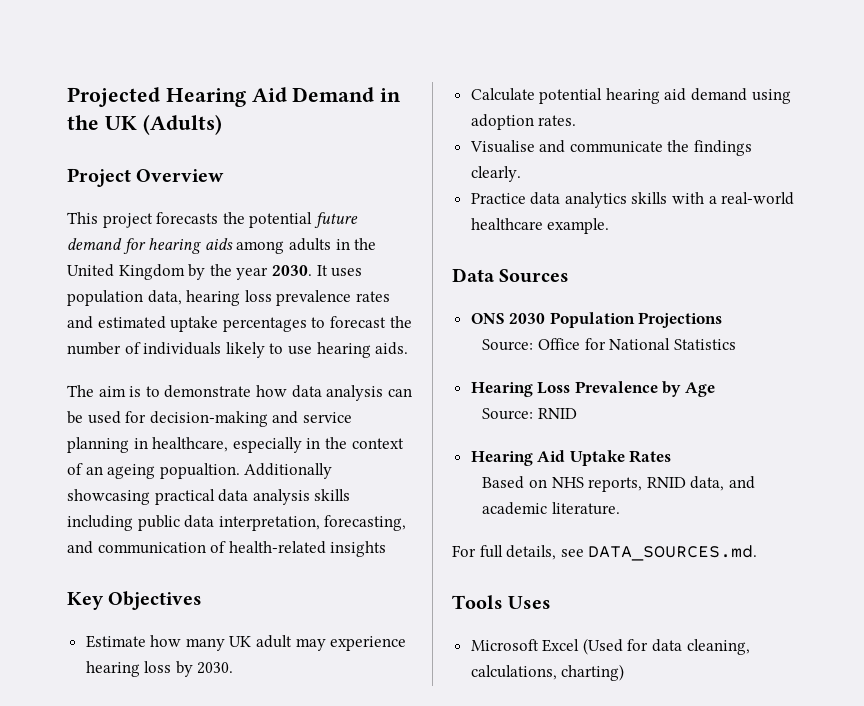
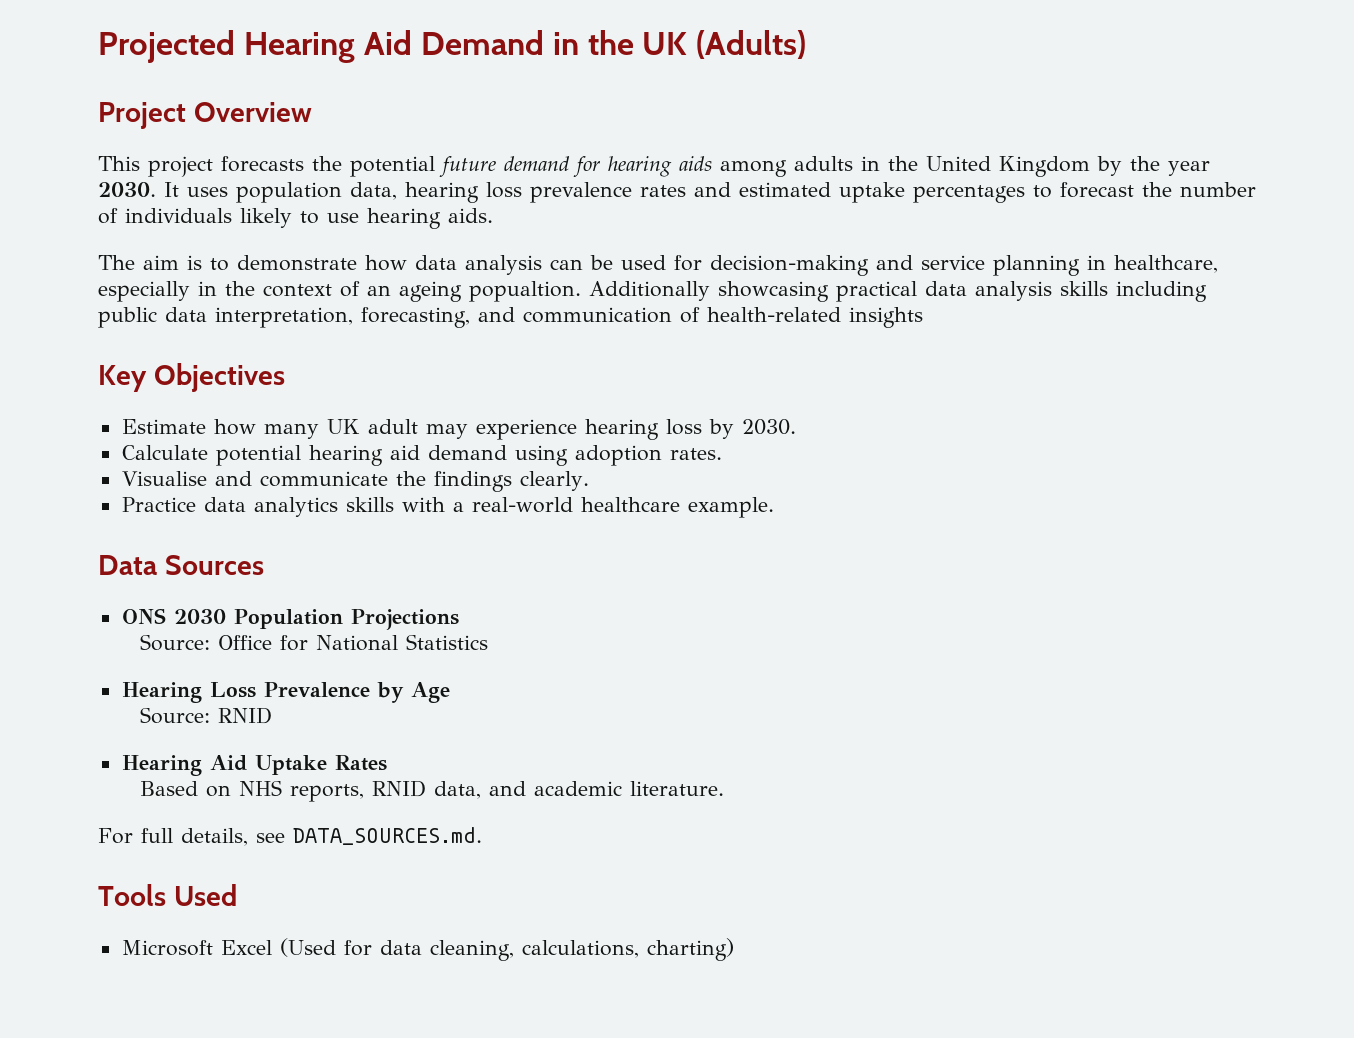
- Tools Uses
+ Tools Used

